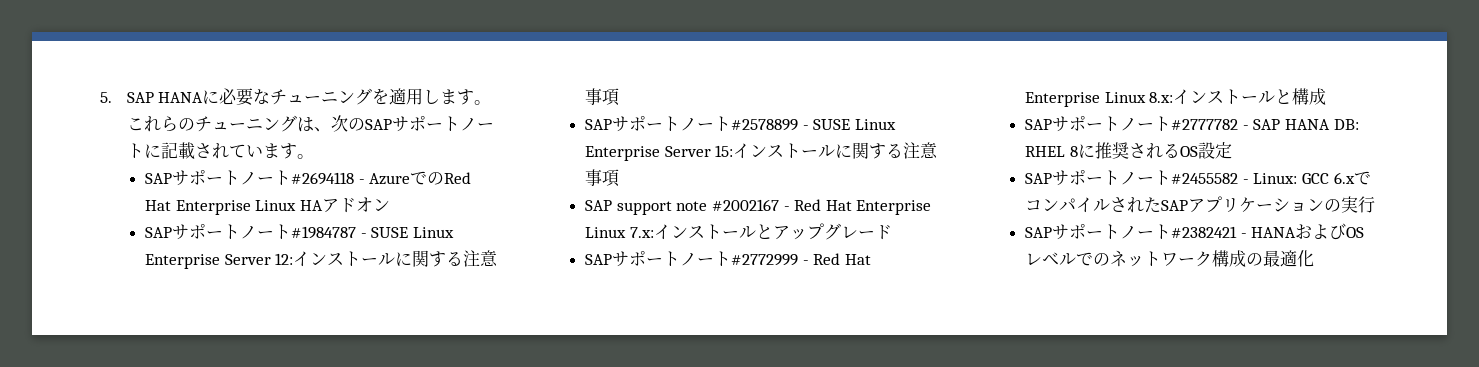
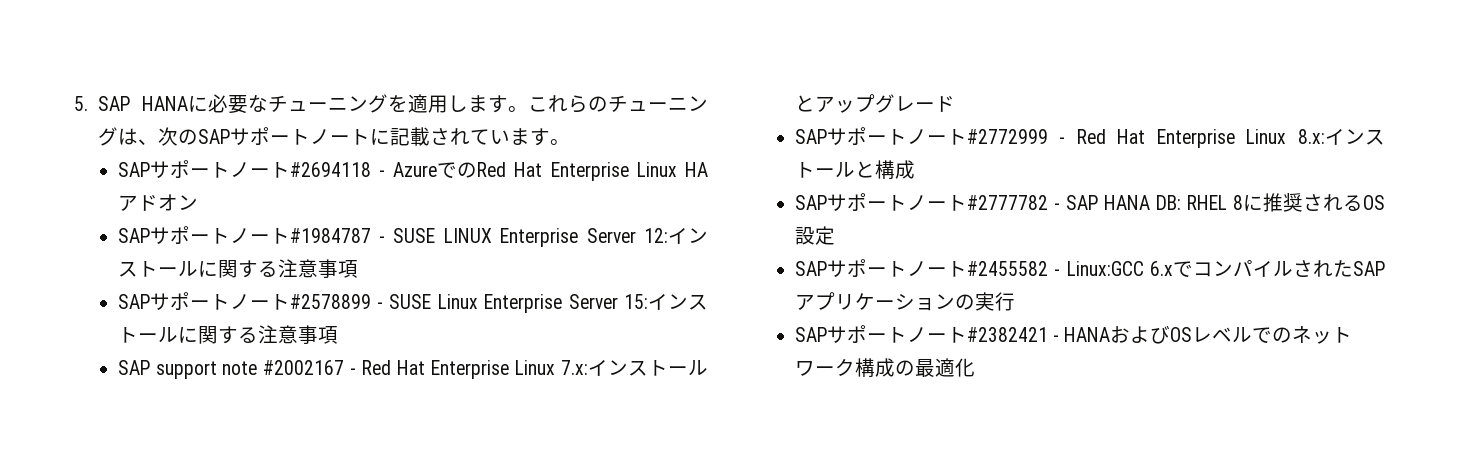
- SAPサポートノート#1984787 - SUSE Linux Enterprise Server 12:インストールに関する注意事項
+ SAPサポートノート#1984787 - SUSE LINUX Enterprise Server 12:インストールに関する注意事項
- SAPサポートノート#2455582 - Linux: GCC 6.xでコンパイルされたSAPアプリケーションの実行
+ SAPサポートノート#2455582 - Linux:GCC 6.xでコンパイルされたSAPアプリケーションの実行

